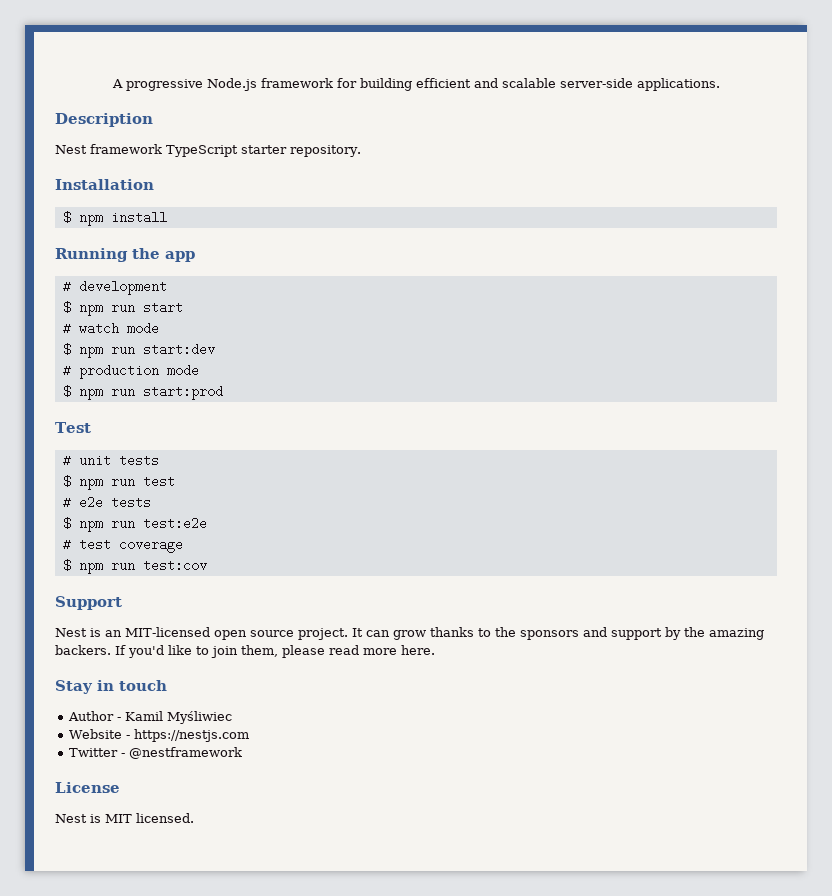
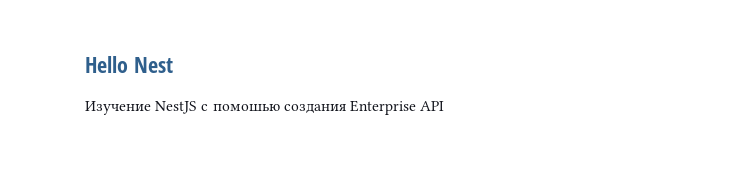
- A progressive Node.js framework for building efficient and scalable server-side applications.
- Description
- Nest framework TypeScript starter repository.
- Installation
- $ npm install
- Running the app
- # development
- $ npm run start
- # watch mode
- $ npm run start:dev
- # production mode
- $ npm run start:prod
- Test
- # unit tests
- $ npm run test
- # e2e tests
- $ npm run test:e2e
- # test coverage
- $ npm run test:cov
- Support
- Nest is an MIT-licensed open source project. It can grow thanks to the sponsors and support by the amazing backers. If you'd like to join them, please read more here.
- Stay in touch
- Author - Kamil Myśliwiec
- Website - https://nestjs.com
- Twitter - @nestframework
- License
- Nest is MIT licensed.
+ Hello Nest
+ Изучение NestJS с помошью создания Enterprise API

